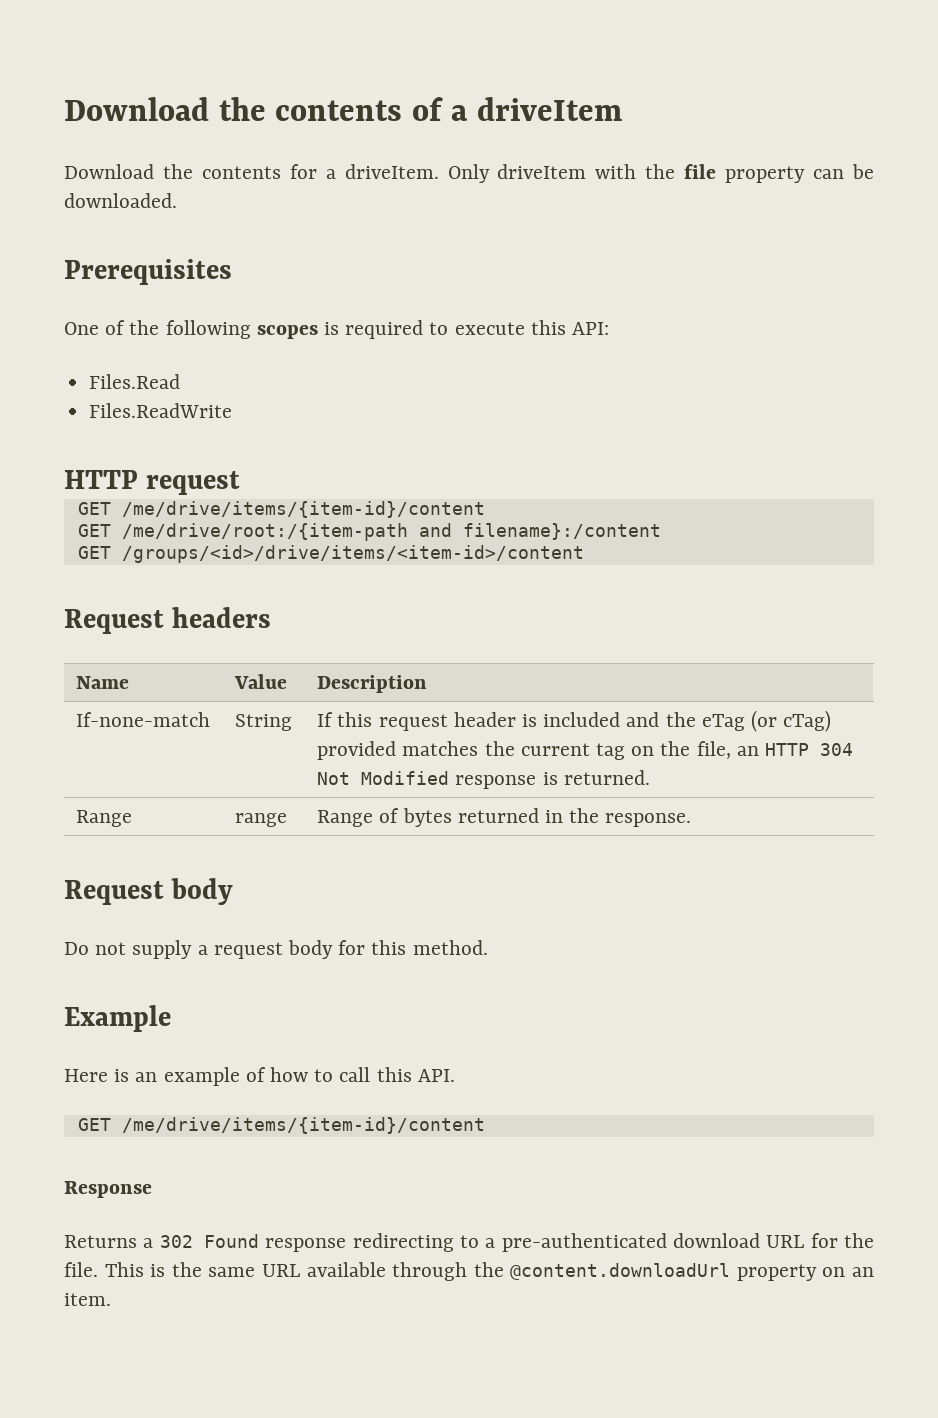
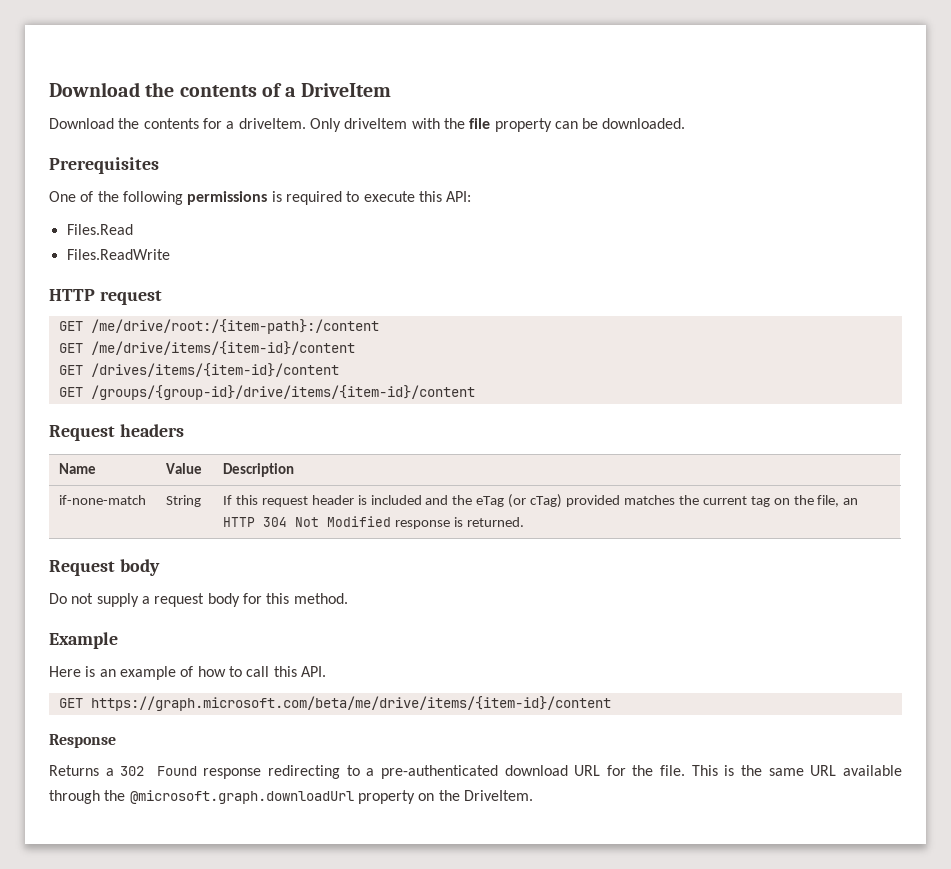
- Download the contents of a driveItem
+ Download the contents of a DriveItem
- One of the following scopes is required to execute this API:
+ One of the following permissions is required to execute this API:
+ GET /me/drive/root:/{item-path}:/content
- GET /me/drive/root:/{item-path and filename}:/content
- GET /groups/<id>/drive/items/<item-id>/content
+ GET /drives/items/{item-id}/content
+ GET /groups/{group-id}/drive/items/{item-id}/content
- If-none-match | String | If this request header is included and the eTag (or cTag) provided matches the current tag on the file, an HTTP 304 Not Modified response is returned.
+ if-none-match | String | If this request header is included and the eTag (or cTag) provided matches the current tag on the file, an HTTP 304 Not Modified response is returned.
- Range | range | Range of bytes returned in the response.
  Here is an example of how to call this API.
- GET /me/drive/items/{item-id}/content
+ GET https://graph.microsoft.com/beta/me/drive/items/{item-id}/content
- This is the same URL available through the @content.downloadUrl property on an item.
+ This is the same URL available through the @microsoft.graph.downloadUrl property on the DriveItem.

